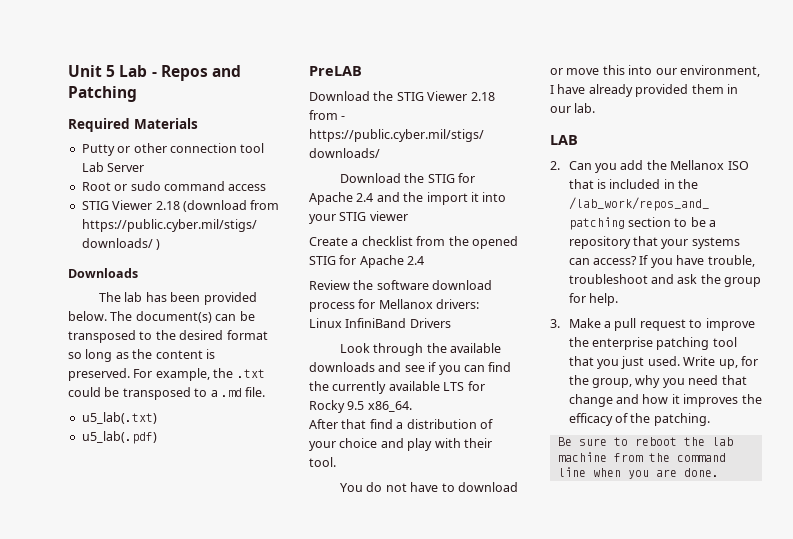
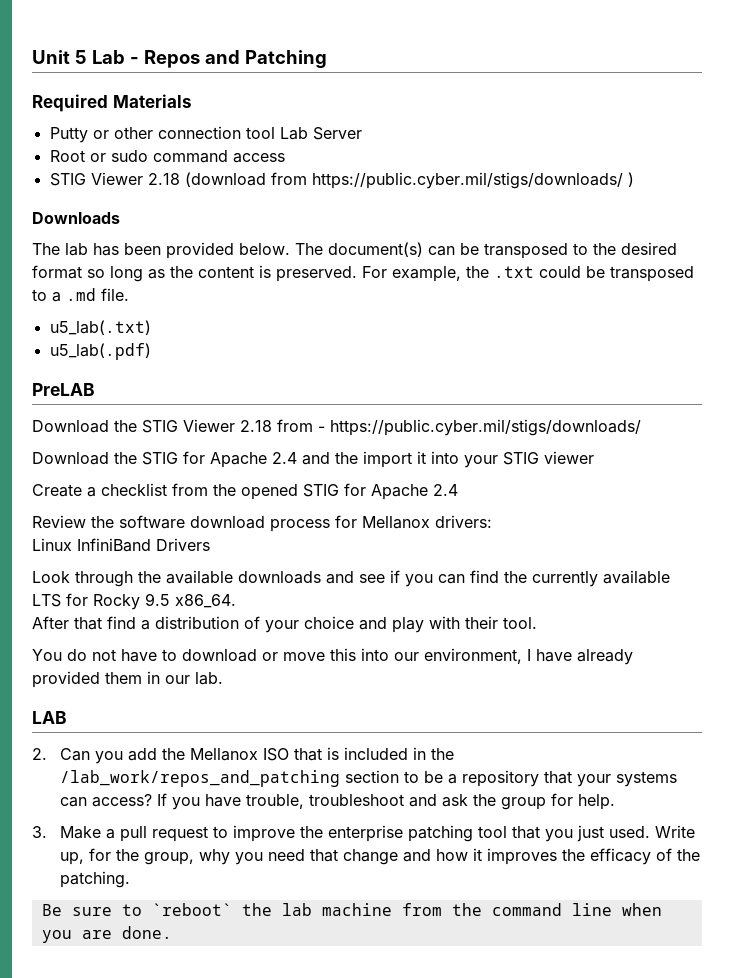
- Be sure to reboot the lab machine from the command line when you are done.
+ Be sure to `reboot` the lab machine from the command line when you are done.

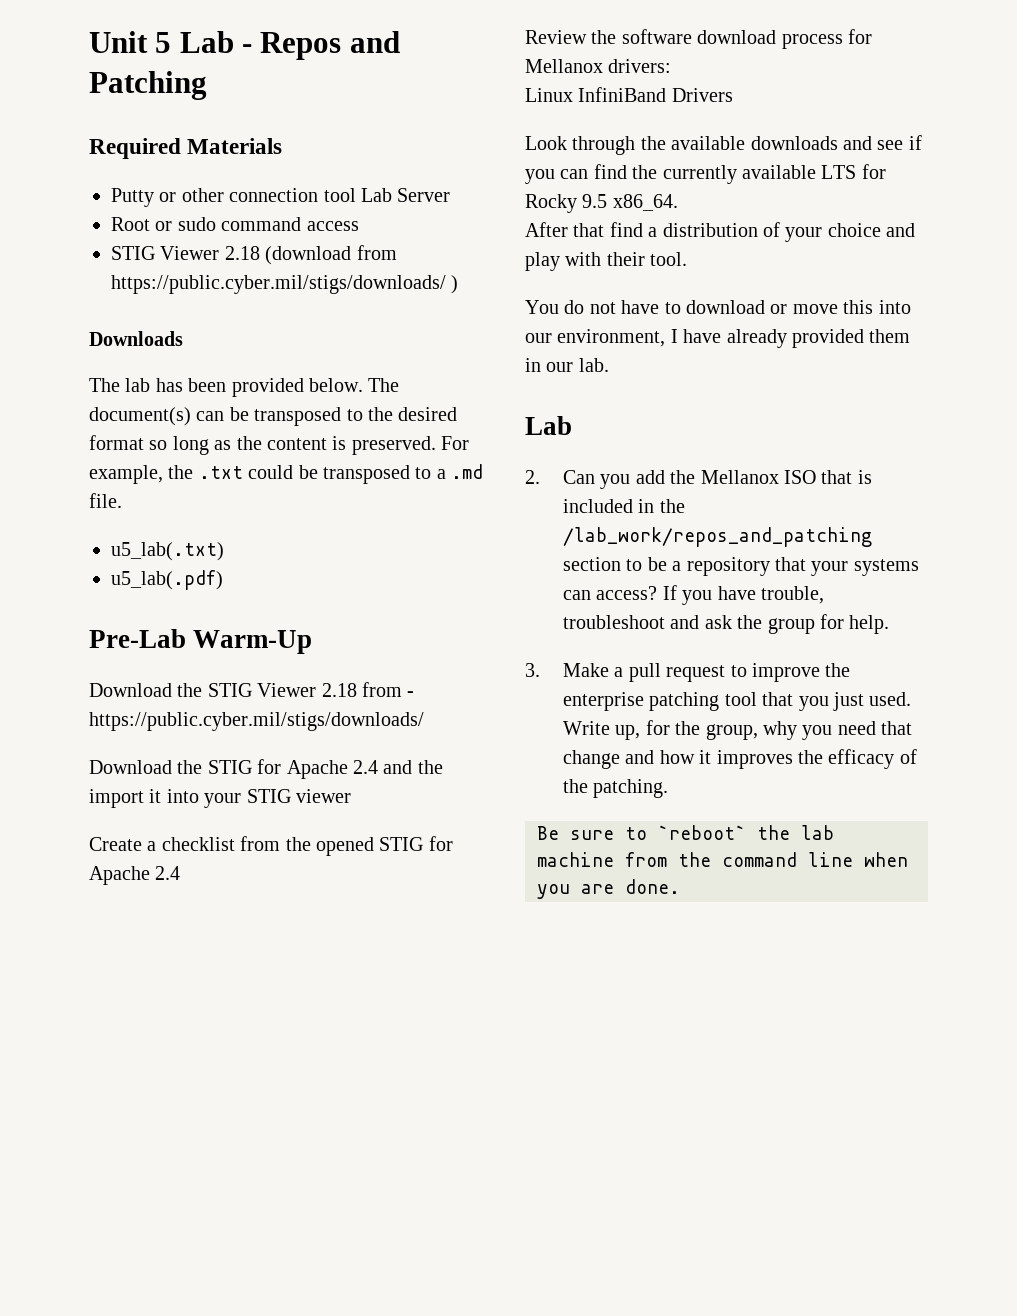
- PreLAB
+ Pre-Lab Warm-Up
  You do not have to download or move this into our environment, I have already provided them in our lab.
- LAB
+ Lab

